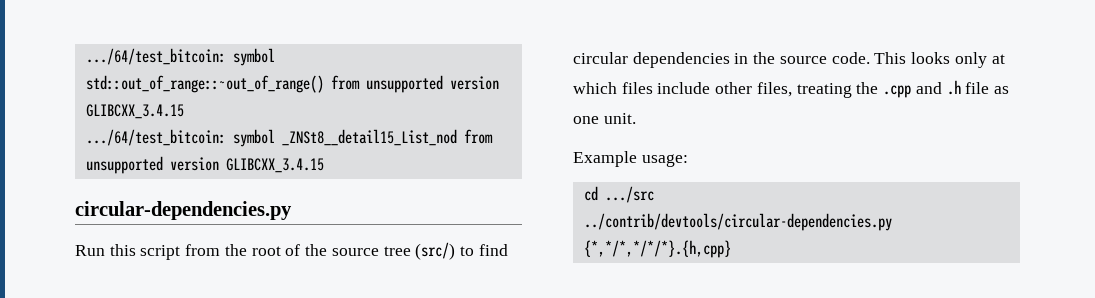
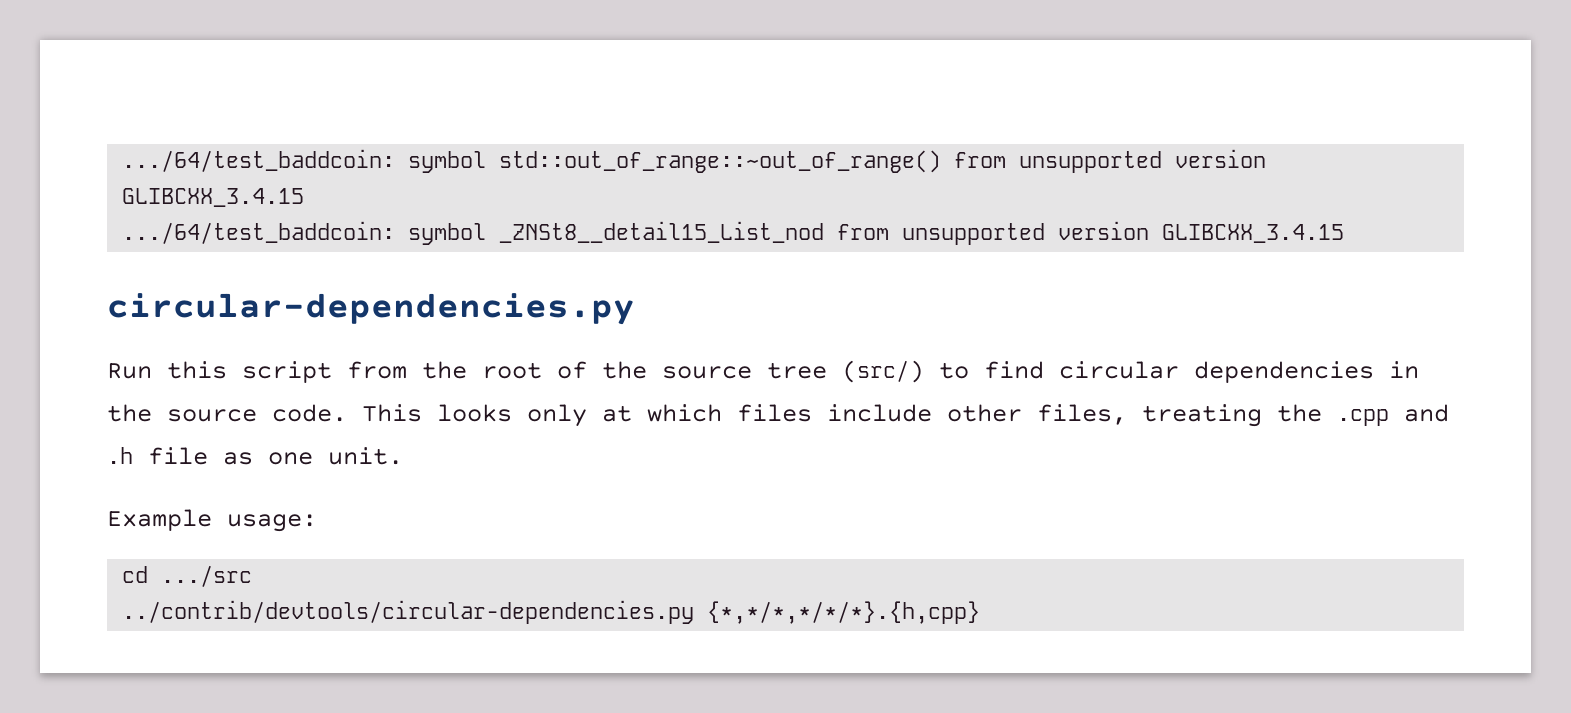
- .../64/test_bitcoin: symbol std::out_of_range::~out_of_range() from unsupported version GLIBCXX_3.4.15
+ .../64/test_baddcoin: symbol std::out_of_range::~out_of_range() from unsupported version GLIBCXX_3.4.15
- .../64/test_bitcoin: symbol _ZNSt8__detail15_List_nod from unsupported version GLIBCXX_3.4.15
+ .../64/test_baddcoin: symbol _ZNSt8__detail15_List_nod from unsupported version GLIBCXX_3.4.15

